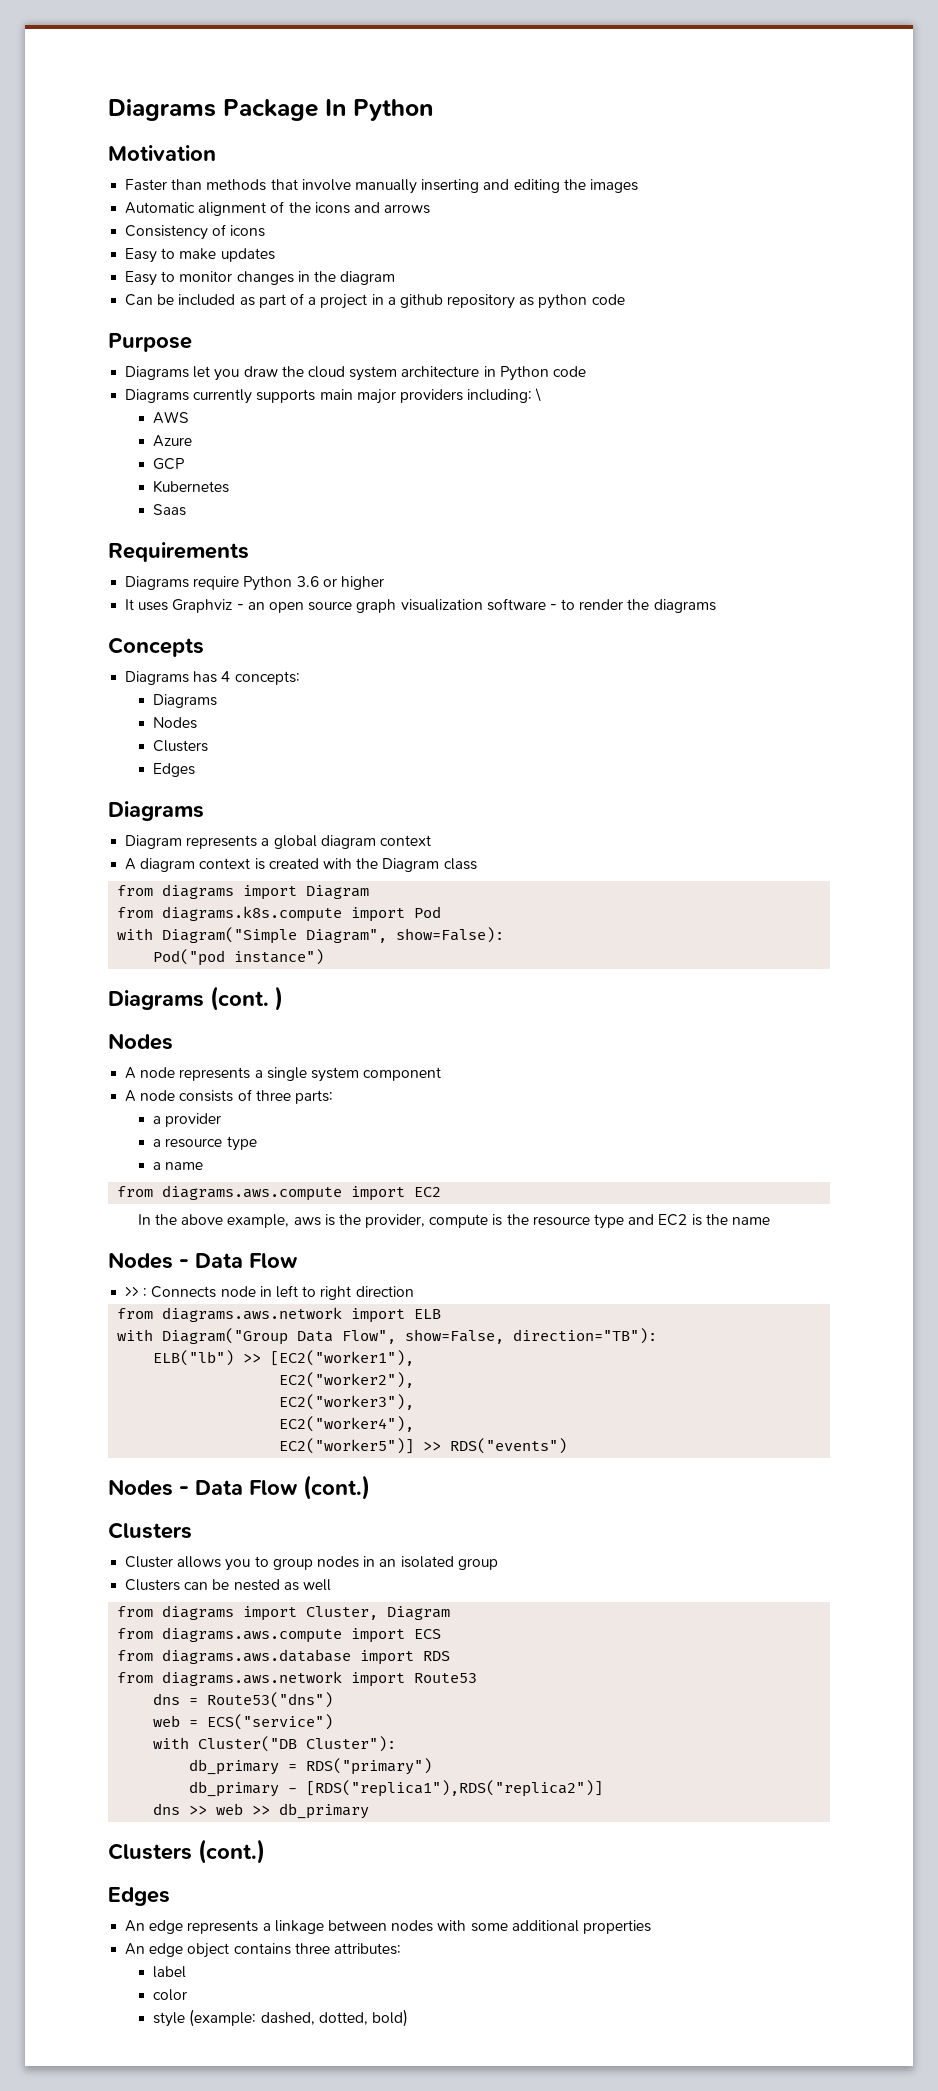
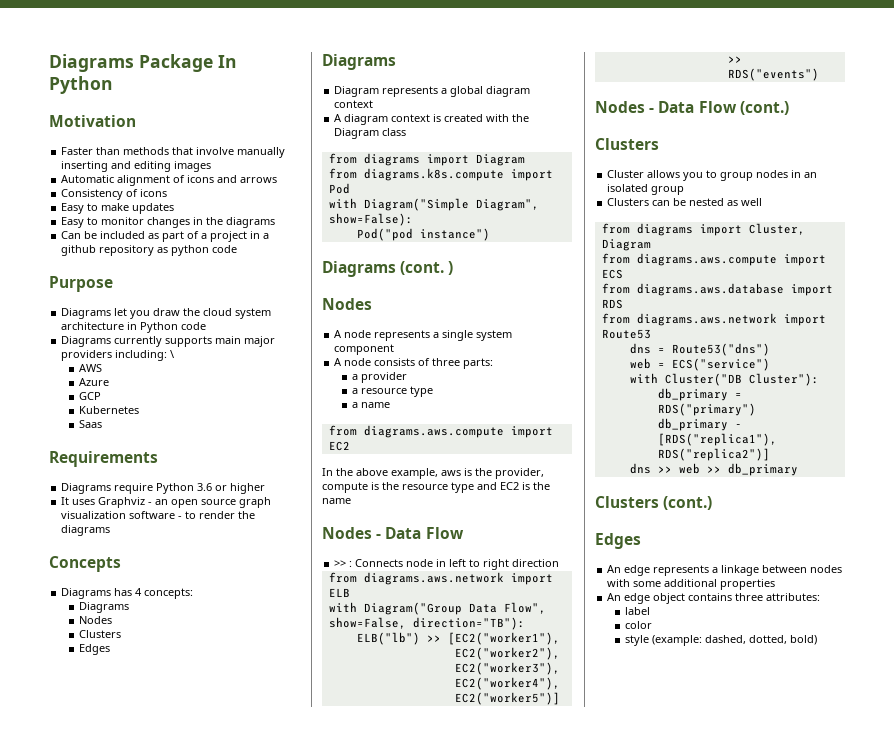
- Faster than methods that involve manually inserting and editing the images
+ Faster than methods that involve manually inserting and editing images
- Automatic alignment of the icons and arrows
+ Automatic alignment of icons and arrows
- Easy to monitor changes in the diagram
+ Easy to monitor changes in the diagrams

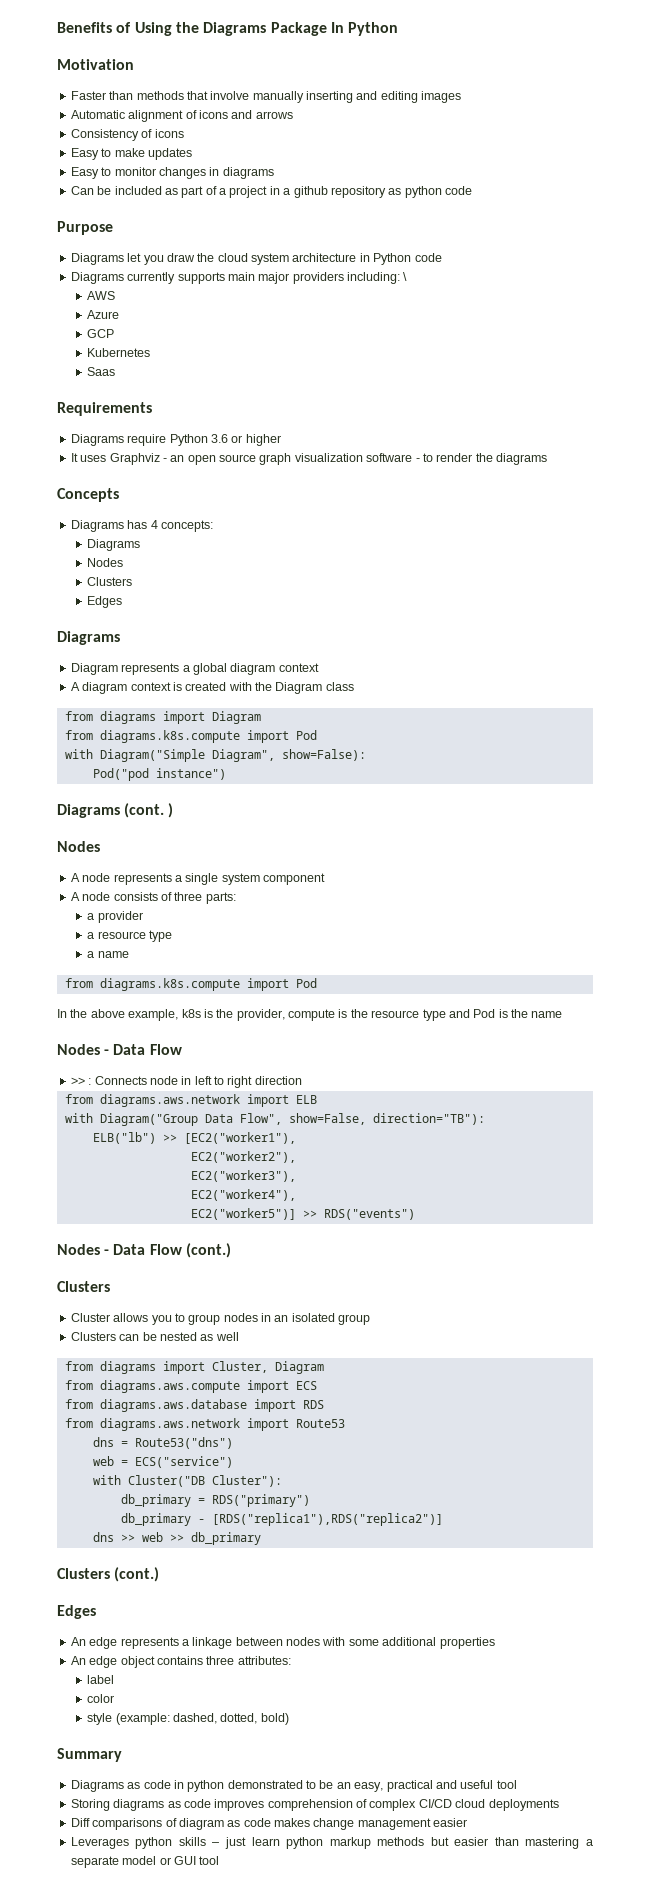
- Diagrams Package In Python
+ Benefits of Using the Diagrams Package In Python
- Easy to monitor changes in the diagrams
+ Easy to monitor changes in diagrams
  a name
- from diagrams.aws.compute import EC2
+ from diagrams.k8s.compute import Pod
- In the above example, aws is the provider, compute is the resource type and EC2 is the name
+ In the above example, k8s is the provider, compute is the resource type and Pod is the name
+ Summary
+ Diagrams as code in python demonstrated to be an easy, practical and useful tool
+ Storing diagrams as code improves comprehension of complex CI/CD cloud deployments
+ Diff comparisons of diagram as code makes change management easier
+ Leverages python skills – just learn python markup methods but easier than mastering a separate model or GUI tool

